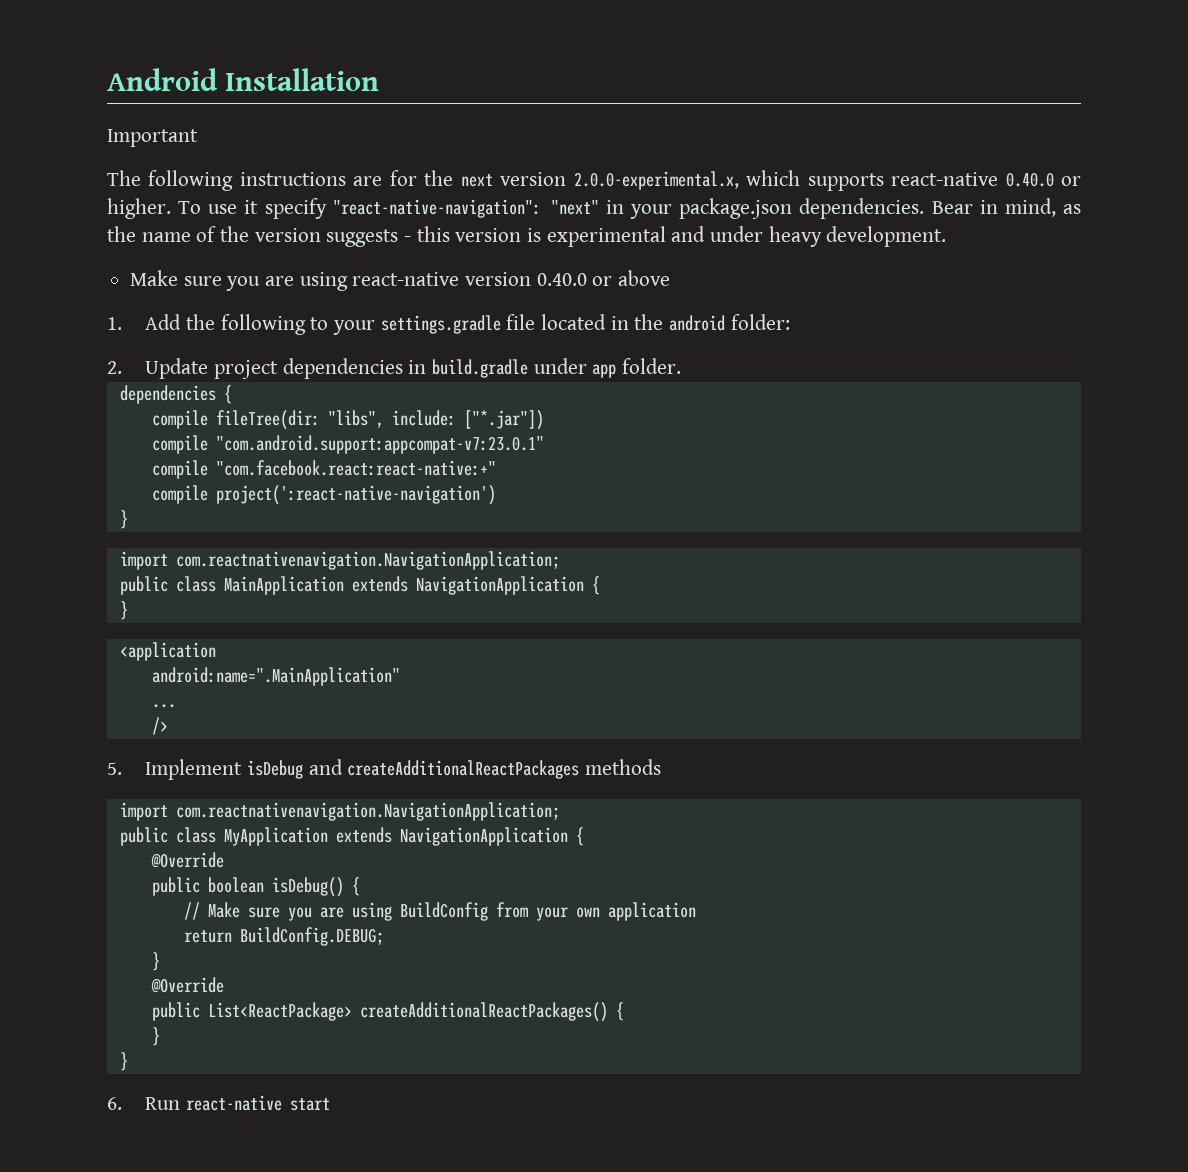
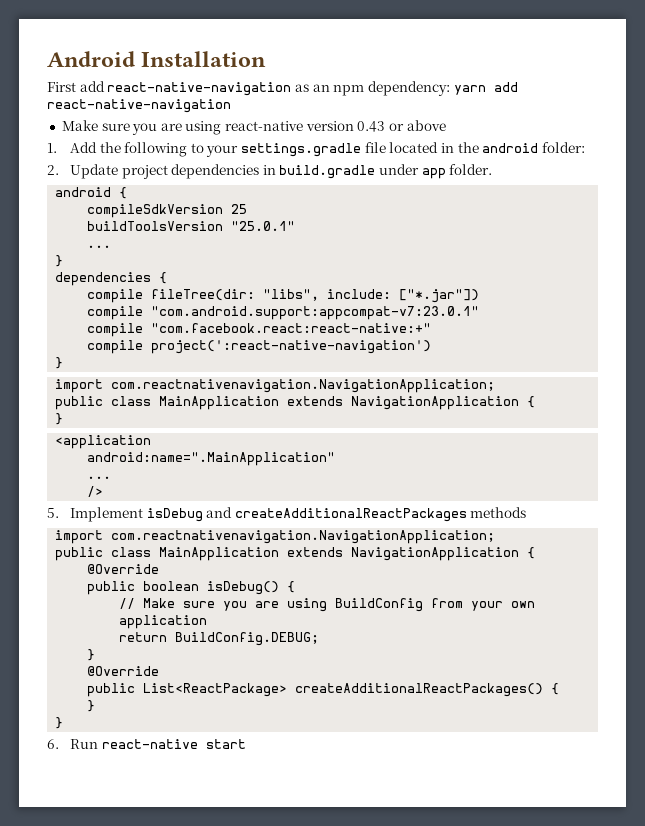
- Important
- The following instructions are for the next version 2.0.0-experimental.x, which supports react-native 0.40.0 or higher. To use it specify "react-native-navigation": "next" in your package.json dependencies. Bear in mind, as the name of the version suggests - this version is experimental and under heavy development.
+ First add react-native-navigation as an npm dependency: yarn add react-native-navigation
- Make sure you are using react-native version 0.40.0 or above
+ Make sure you are using react-native version 0.43 or above
+ android {
+ compileSdkVersion 25
+ buildToolsVersion "25.0.1"
+ ...
+ }
  5. Implement isDebug and createAdditionalReactPackages methods
  import com.reactnativenavigation.NavigationApplication;
- public class MyApplication extends NavigationApplication {
+ public class MainApplication extends NavigationApplication {

